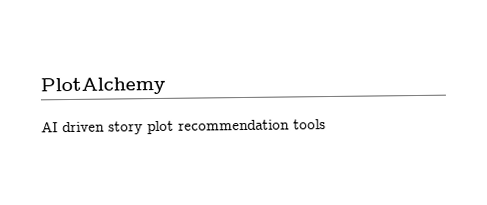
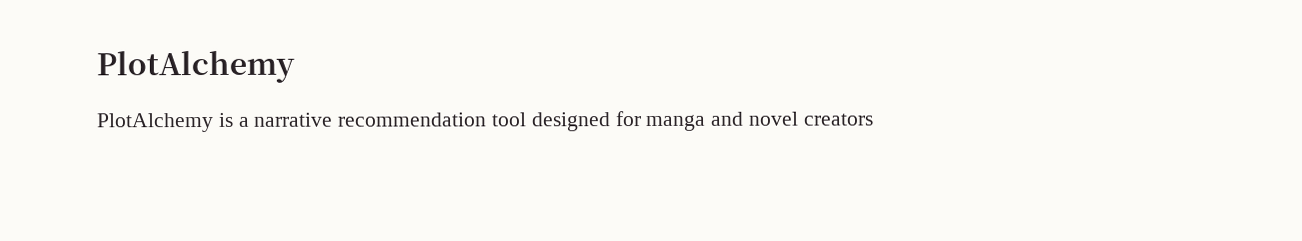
- AI driven story plot recommendation tools
+ PlotAlchemy is a narrative recommendation tool designed for manga and novel creators

